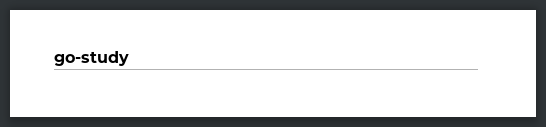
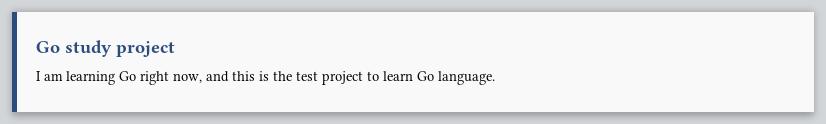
- go-study
+ Go study project
+ I am learning Go right now, and this is the test project to learn Go language.

